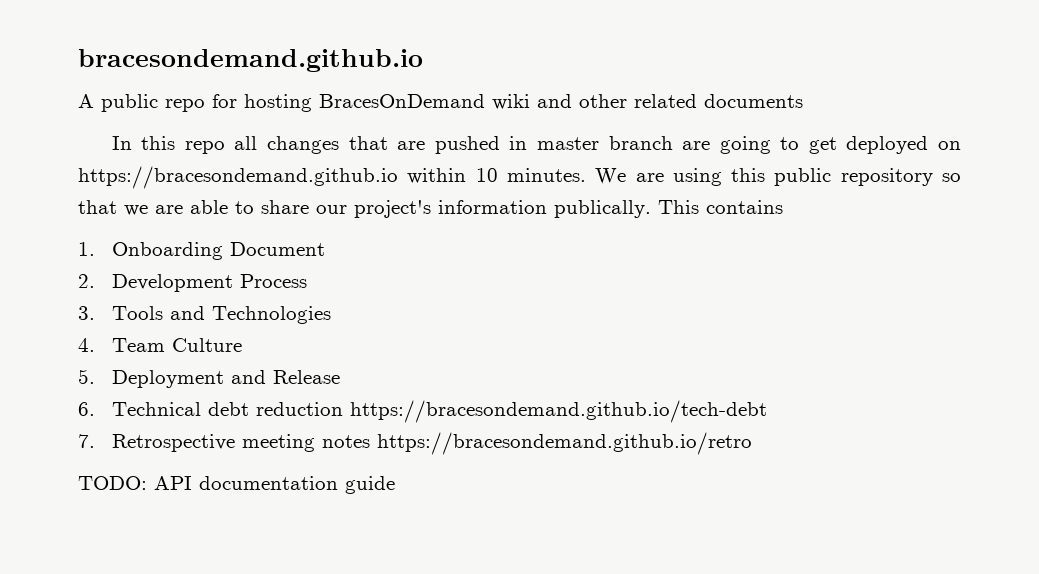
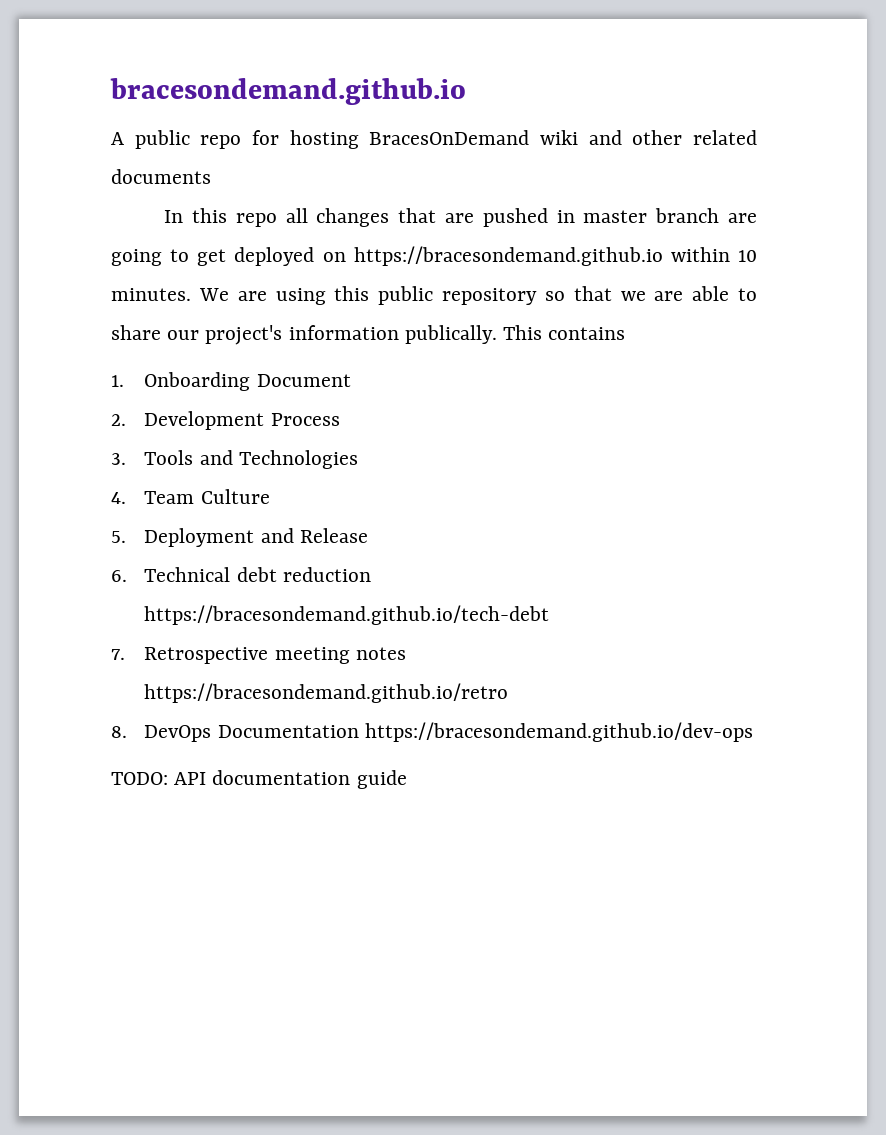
+ 8. DevOps Documentation https://bracesondemand.github.io/dev-ops

